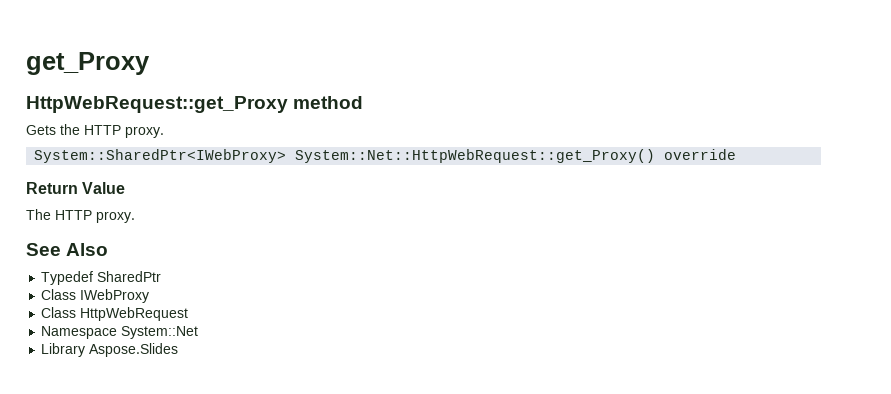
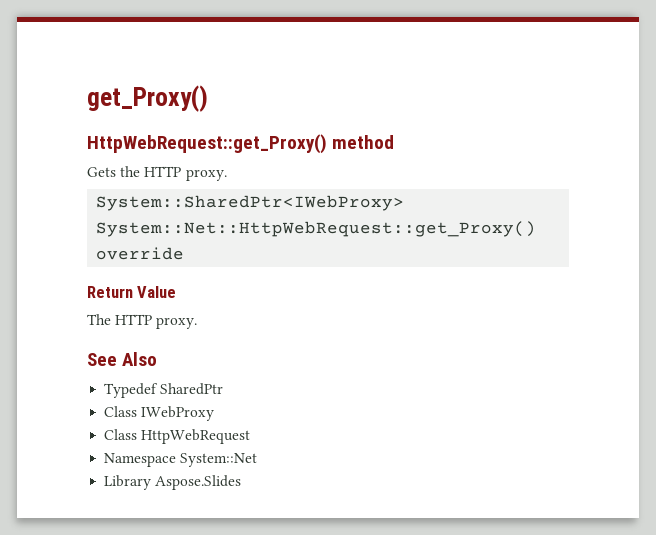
- get_Proxy
- HttpWebRequest::get_Proxy method
+ get_Proxy()
+ HttpWebRequest::get_Proxy() method

